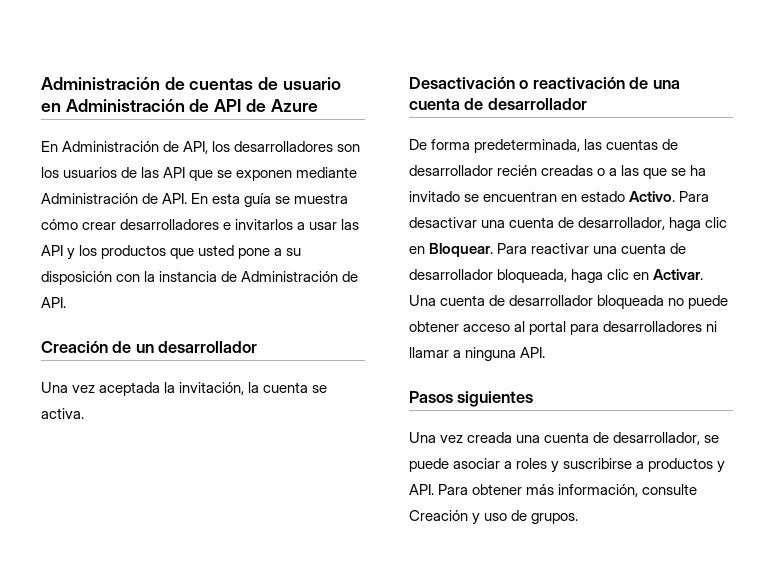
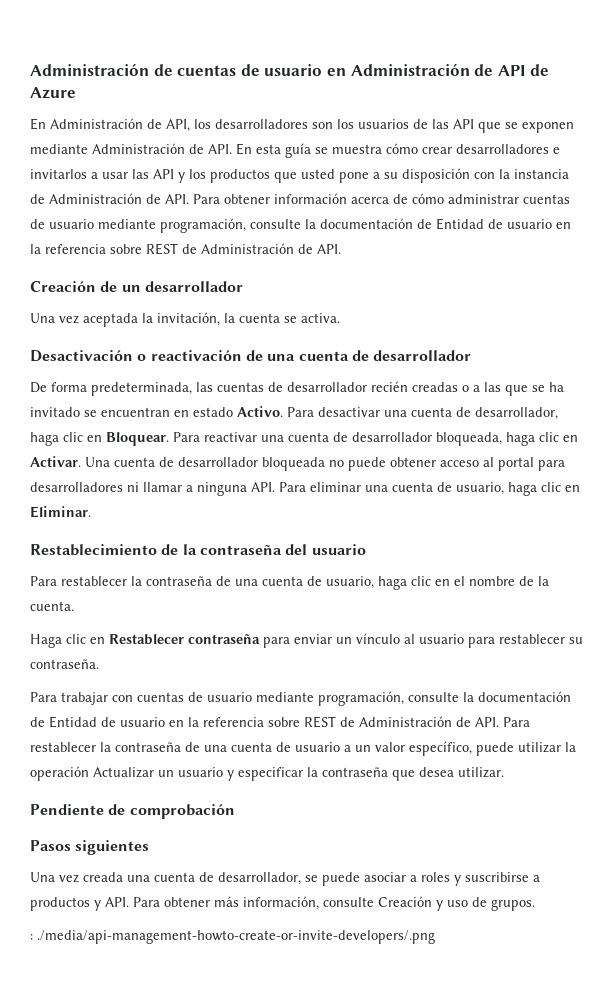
- En Administración de API, los desarrolladores son los usuarios de las API que se exponen mediante Administración de API. En esta guía se muestra cómo crear desarrolladores e invitarlos a usar las API y los productos que usted pone a su disposición con la instancia de Administración de API.
+ En Administración de API, los desarrolladores son los usuarios de las API que se exponen mediante Administración de API. En esta guía se muestra cómo crear desarrolladores e invitarlos a usar las API y los productos que usted pone a su disposición con la instancia de Administración de API. Para obtener información acerca de cómo administrar cuentas de usuario mediante programación, consulte la documentación de Entidad de usuario en la referencia sobre REST de Administración de API.
- Una cuenta de desarrollador bloqueada no puede obtener acceso al portal para desarrolladores ni llamar a ninguna API.
+ Una cuenta de desarrollador bloqueada no puede obtener acceso al portal para desarrolladores ni llamar a ninguna API. Para eliminar una cuenta de usuario, haga clic en Eliminar.
+ Restablecimiento de la contraseña del usuario
+ Para restablecer la contraseña de una cuenta de usuario, haga clic en el nombre de la cuenta.
+ Haga clic en Restablecer contraseña para enviar un vínculo al usuario para restablecer su contraseña.
+ Para trabajar con cuentas de usuario mediante programación, consulte la documentación de Entidad de usuario en la referencia sobre REST de Administración de API. Para restablecer la contraseña de una cuenta de usuario a un valor específico, puede utilizar la operación Actualizar un usuario y especificar la contraseña que desea utilizar.
+ Pendiente de comprobación
+ : ./media/api-management-howto-create-or-invite-developers/.png

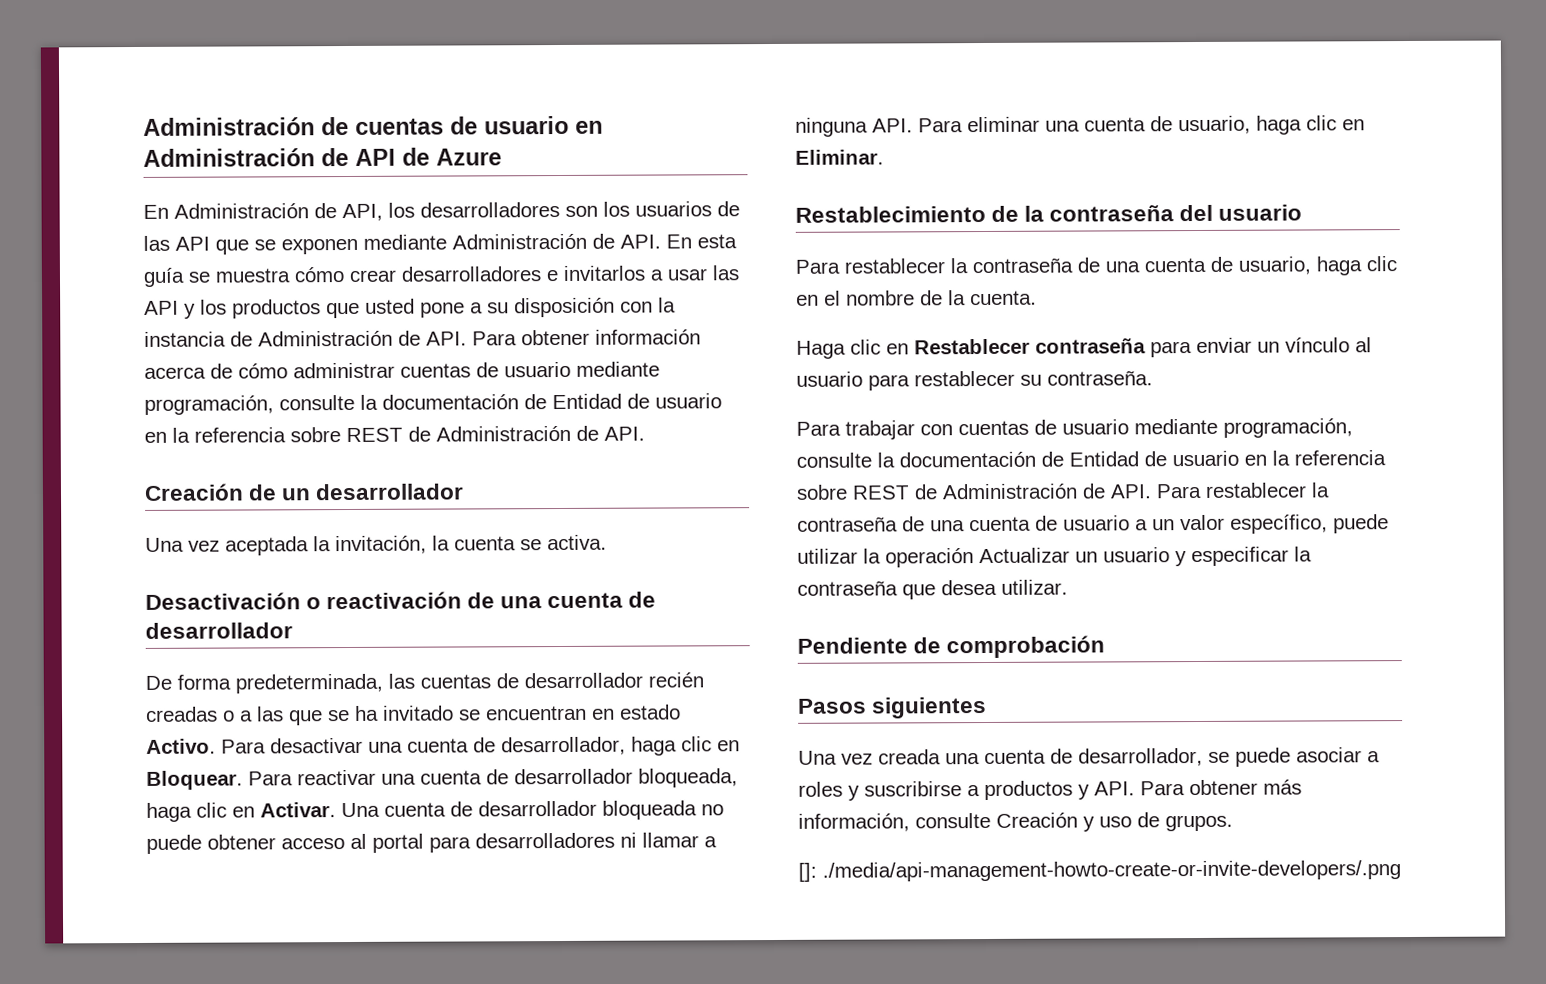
- : ./media/api-management-howto-create-or-invite-developers/.png
+ []: ./media/api-management-howto-create-or-invite-developers/.png

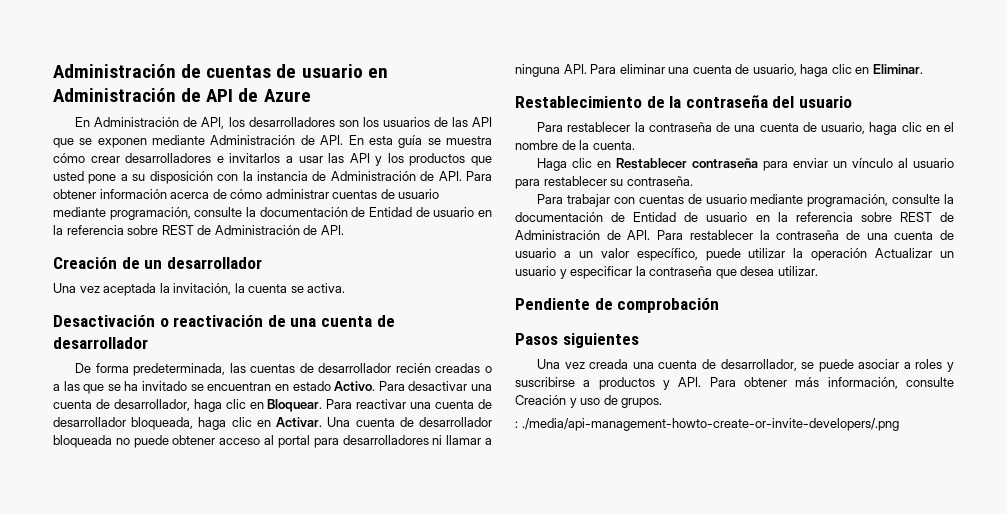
- []: ./media/api-management-howto-create-or-invite-developers/.png
+ : ./media/api-management-howto-create-or-invite-developers/.png

